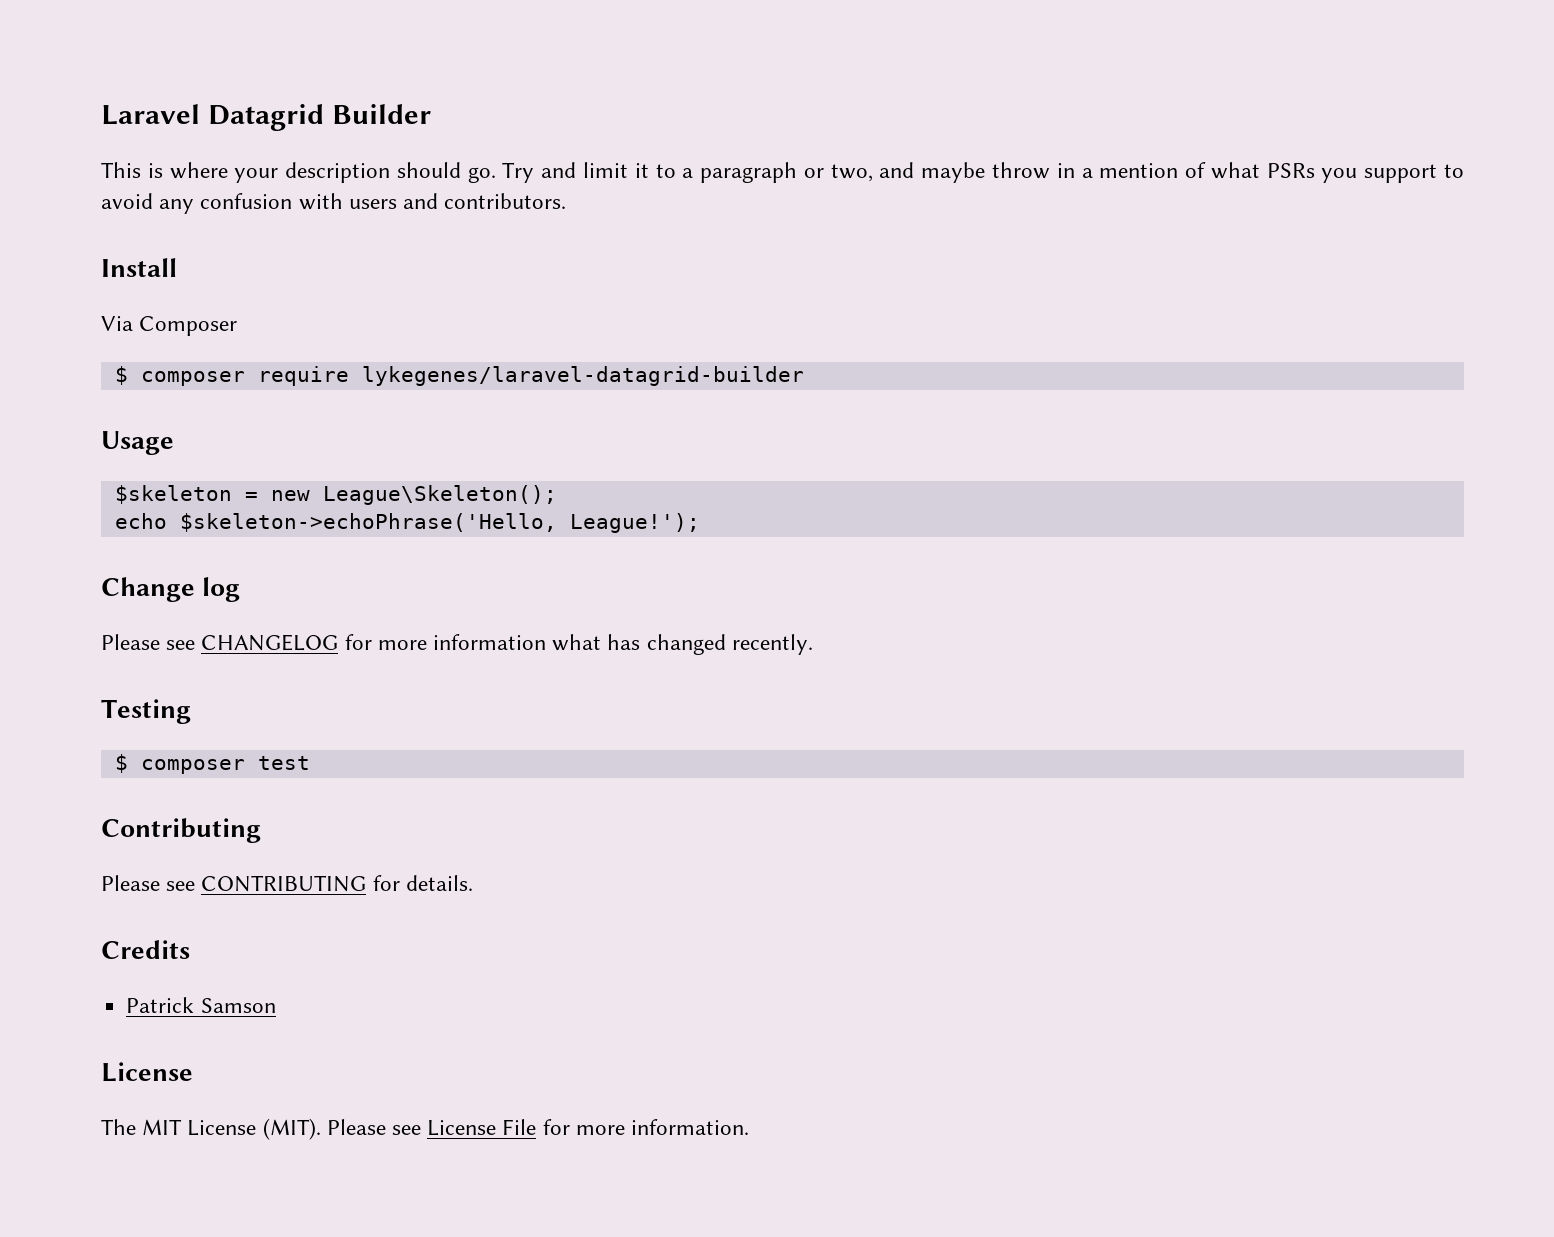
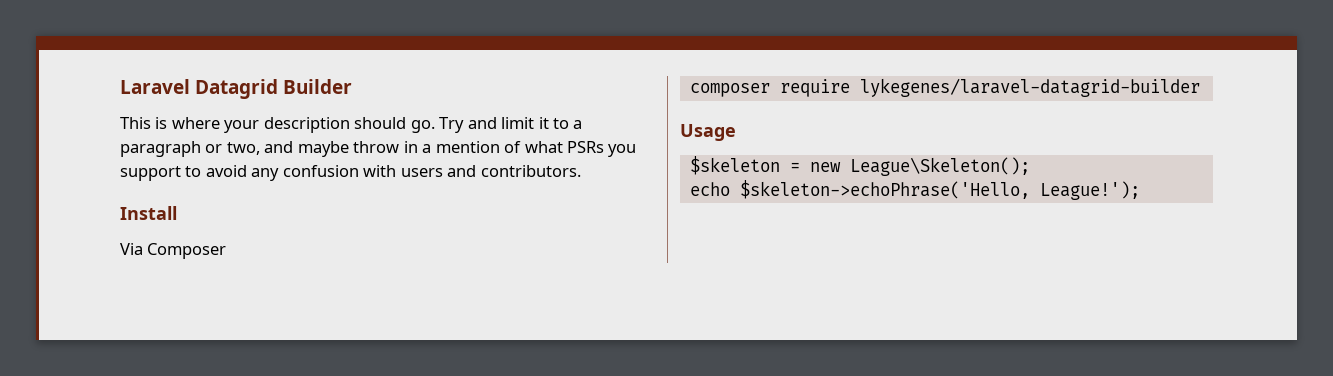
- $ composer require lykegenes/laravel-datagrid-builder
+ composer require lykegenes/laravel-datagrid-builder
- Change log
- Please see CHANGELOG for more information what has changed recently.
- Testing
- $ composer test
- Contributing
- Please see CONTRIBUTING for details.
- Credits
- Patrick Samson
- License
- The MIT License (MIT). Please see License File for more information.

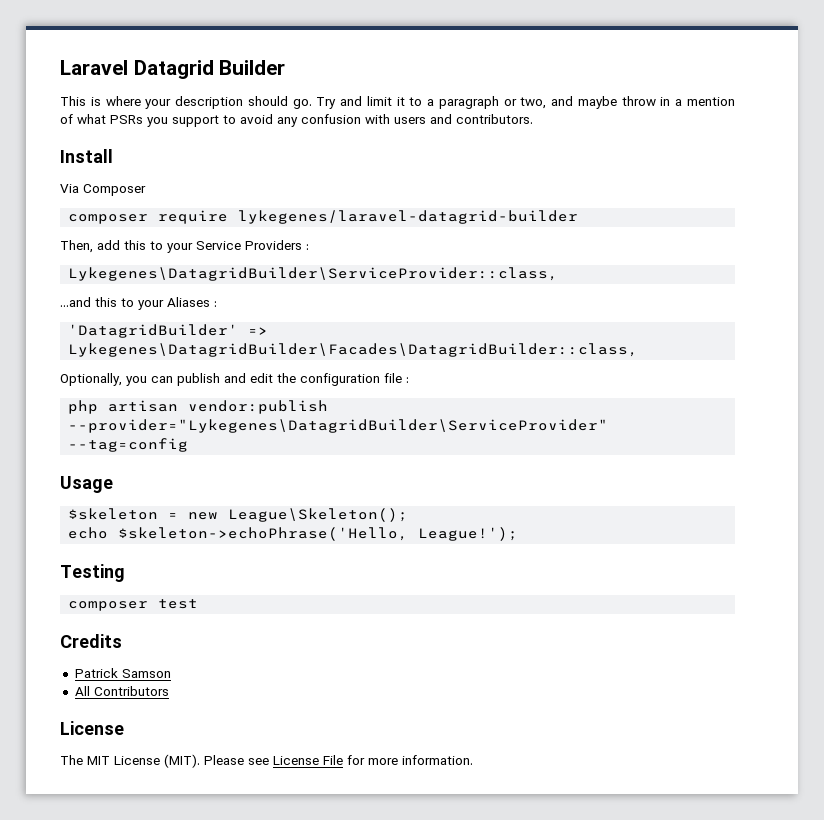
+ Then, add this to your Service Providers :
+ Lykegenes\DatagridBuilder\ServiceProvider::class,
+ ...and this to your Aliases :
+ 'DatagridBuilder' => Lykegenes\DatagridBuilder\Facades\DatagridBuilder::class,
+ Optionally, you can publish and edit the configuration file :
+ php artisan vendor:publish --provider="Lykegenes\DatagridBuilder\ServiceProvider" --tag=config
+ Testing
+ composer test
+ Credits
+ Patrick Samson
+ All Contributors
+ License
+ The MIT License (MIT). Please see License File for more information.

